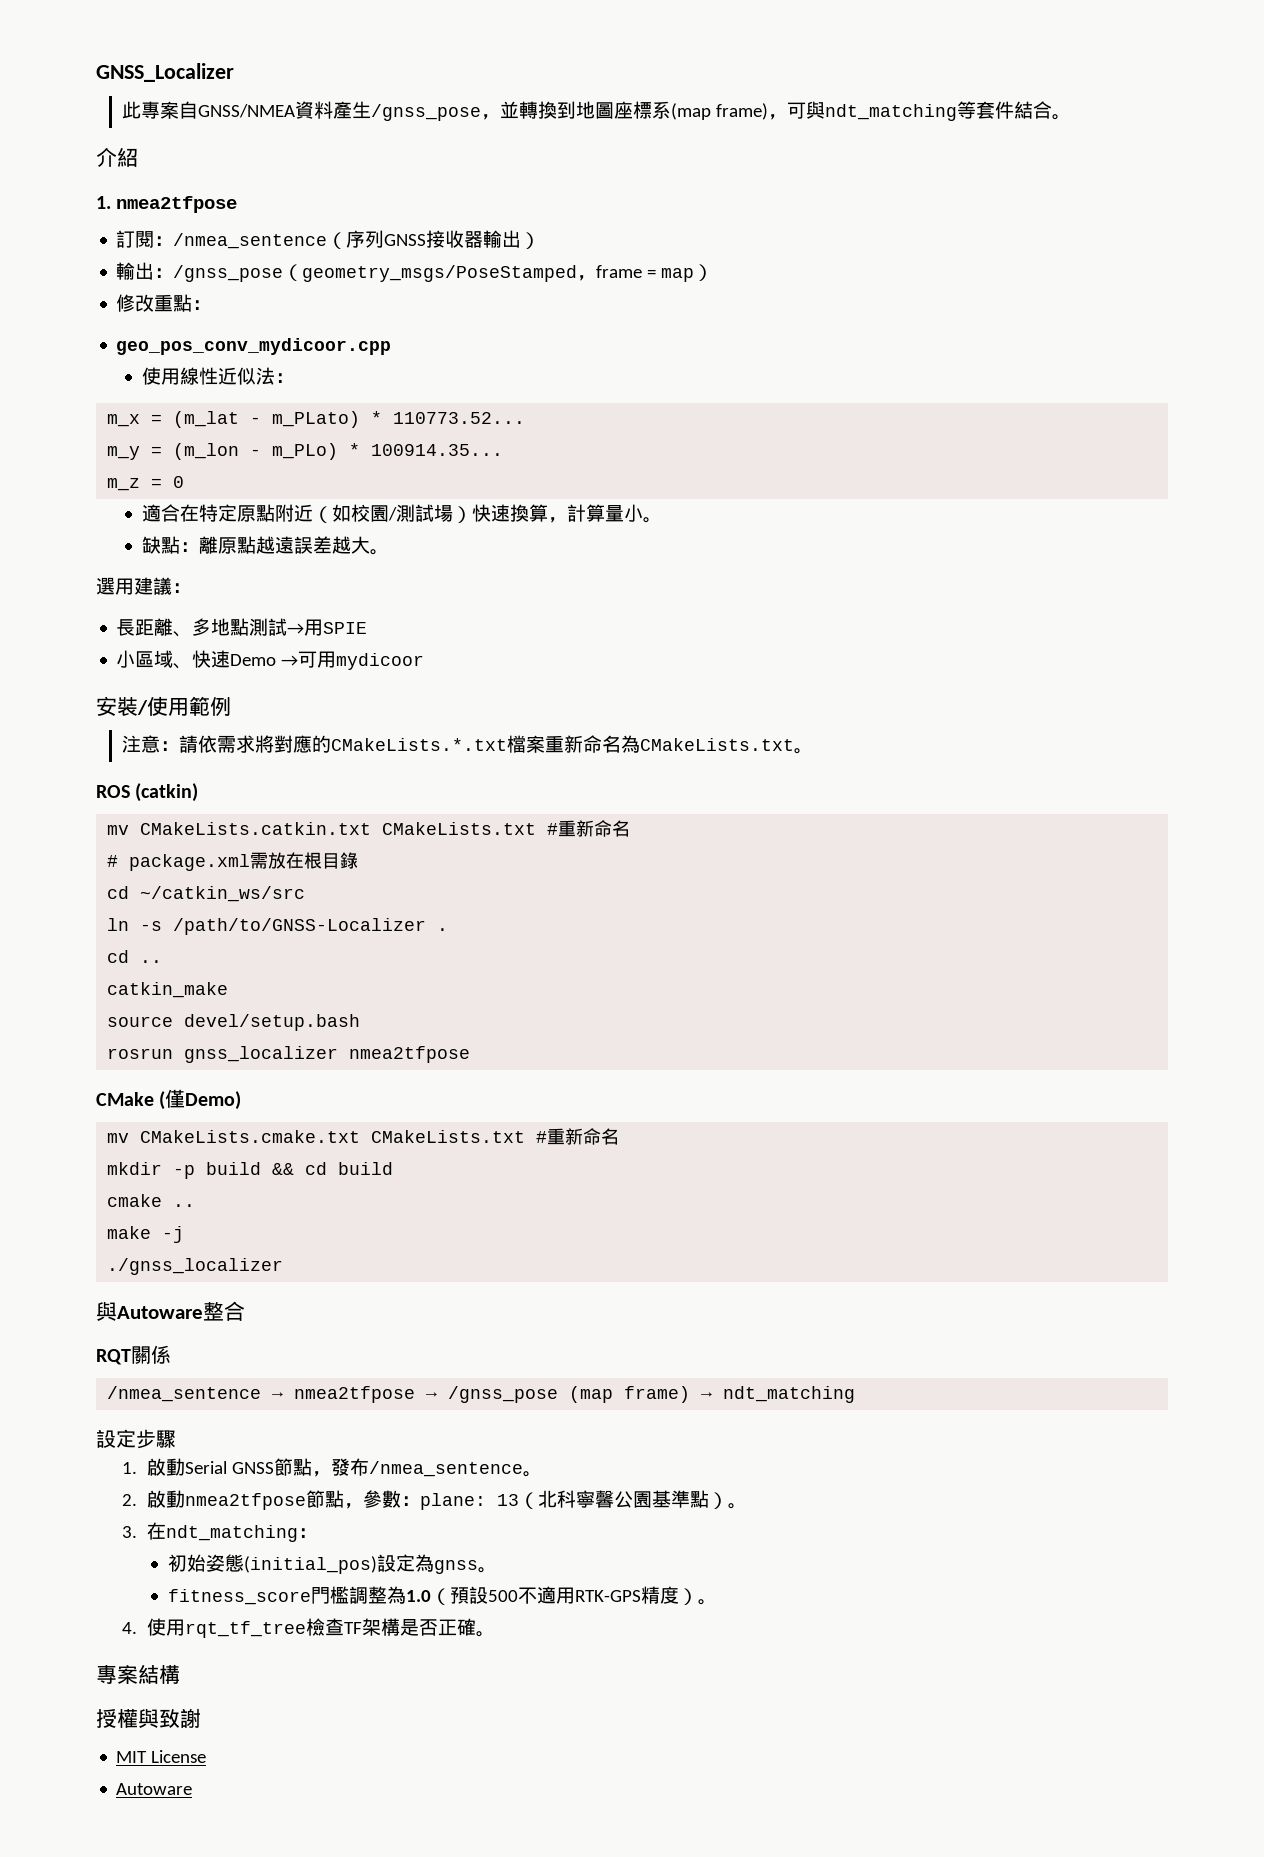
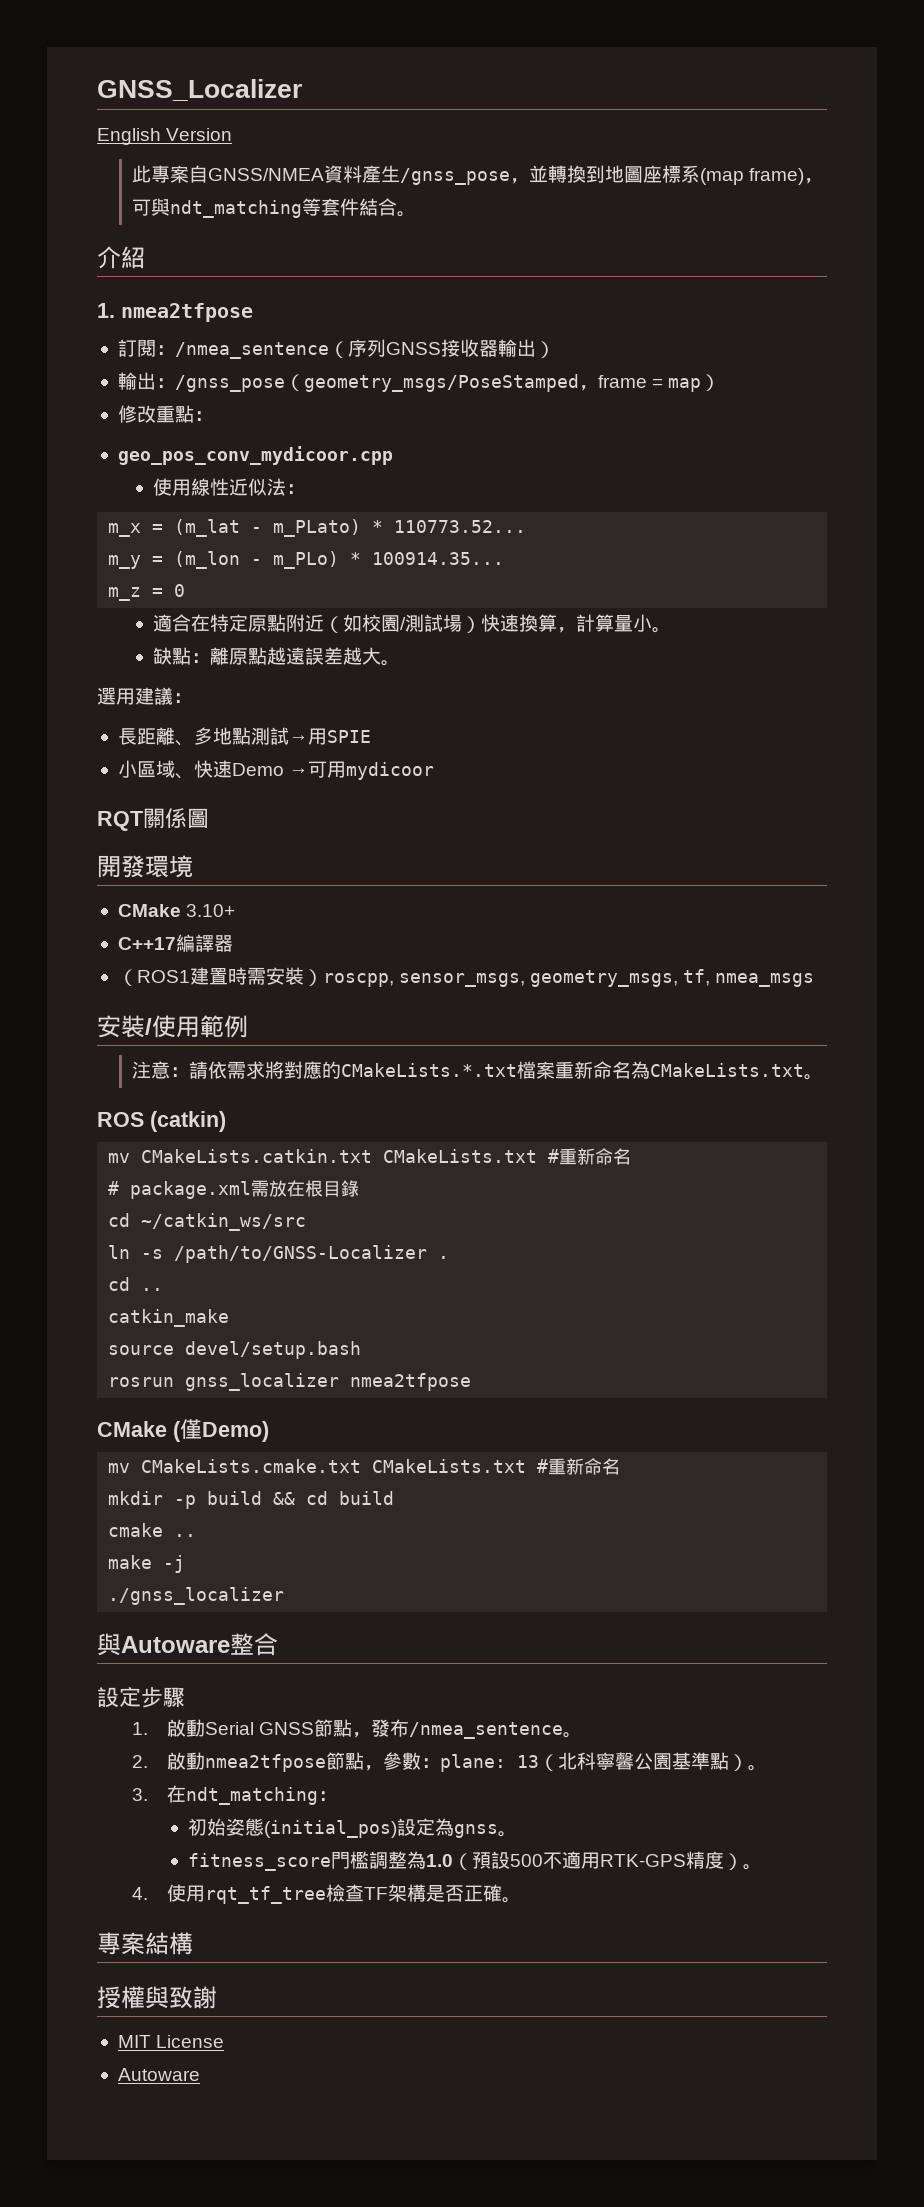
+ English Version
+ RQT關係圖
+ 開發環境
+ CMake 3.10+
+ C++17編譯器
+ （ROS1建置時需安裝）roscpp, sensor_msgs, geometry_msgs, tf, nmea_msgs
- RQT關係
- /nmea_sentence → nmea2tfpose → /gnss_pose (map frame) → ndt_matching

